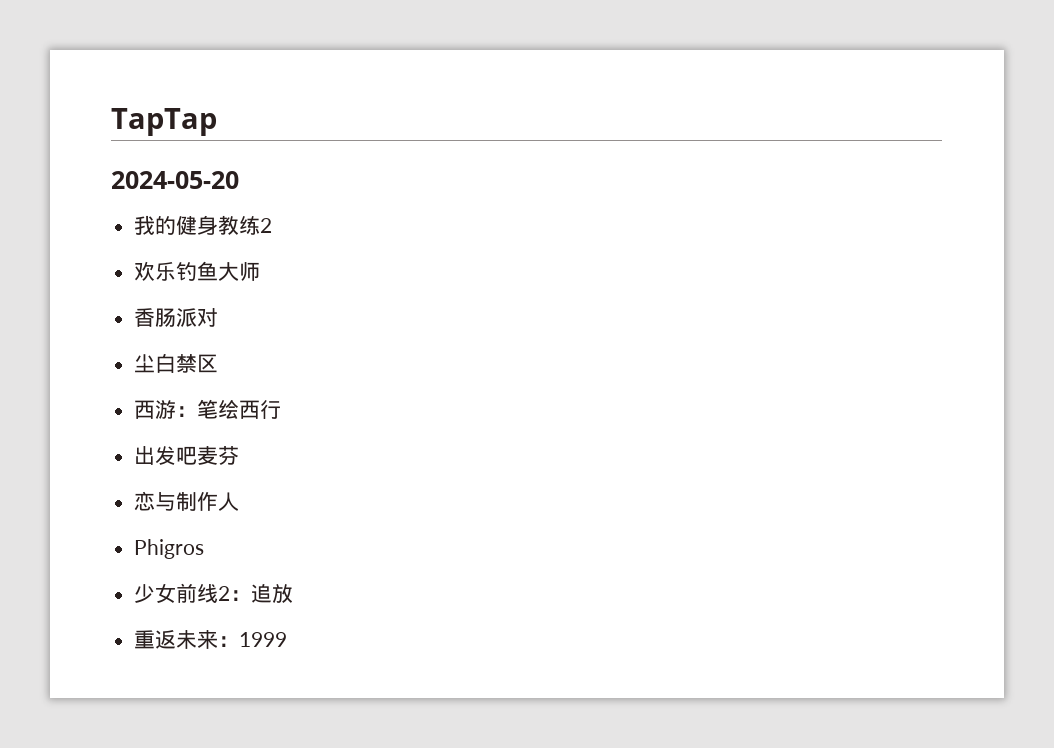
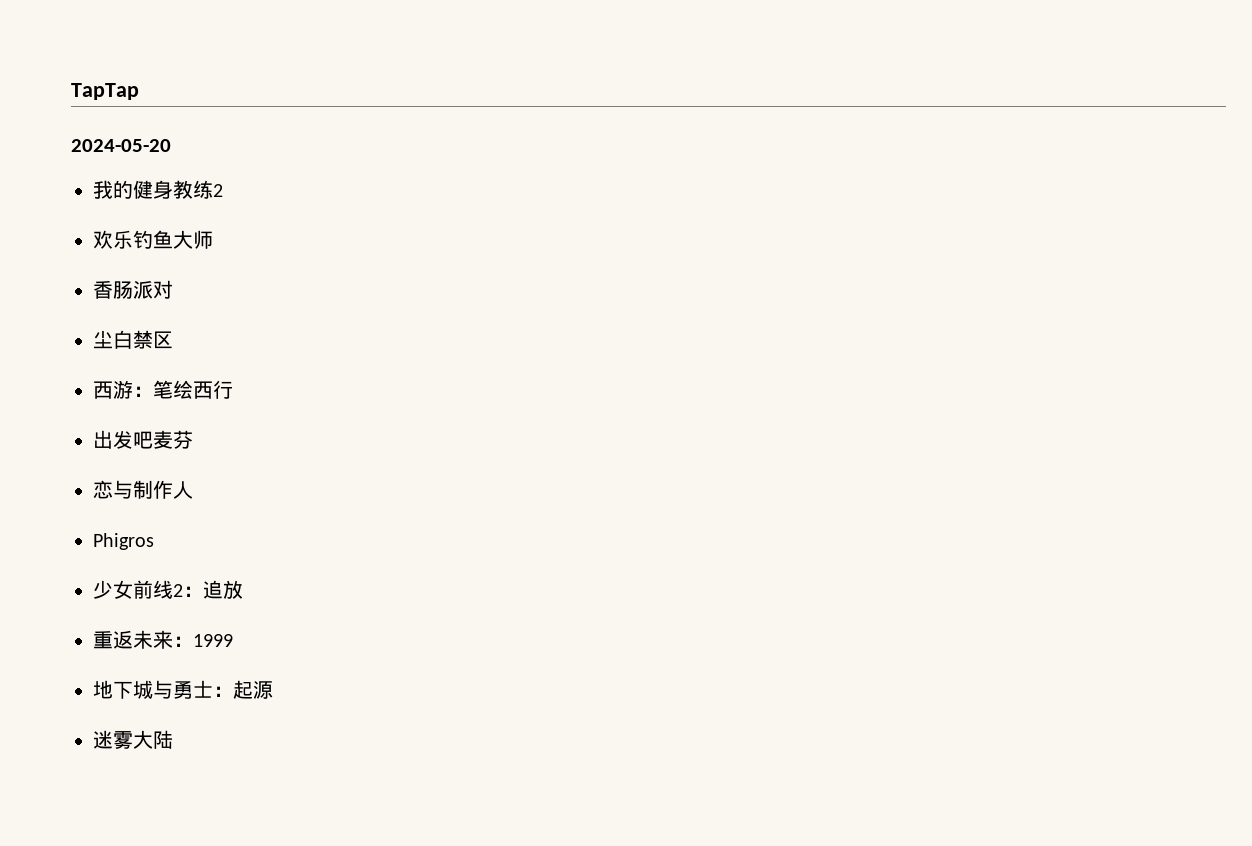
+ 地下城与勇士：起源
+ 迷雾大陆

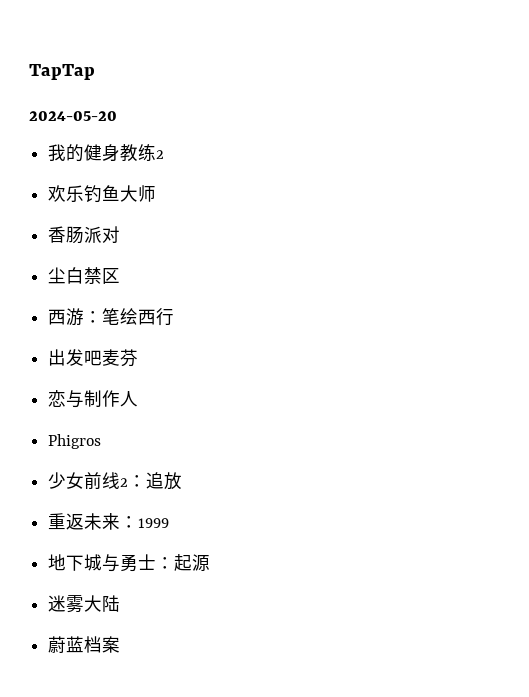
+ 蔚蓝档案

